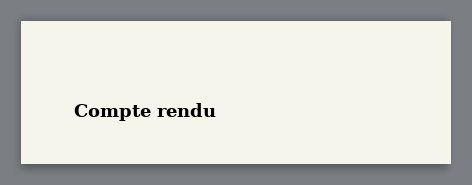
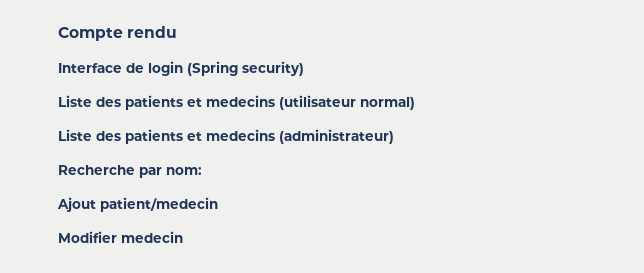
+ Interface de login (Spring security)
+ Liste des patients et medecins (utilisateur normal)
+ Liste des patients et medecins (administrateur)
+ Recherche par nom:
+ Ajout patient/medecin
+ Modifier medecin

